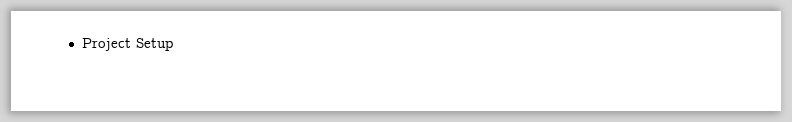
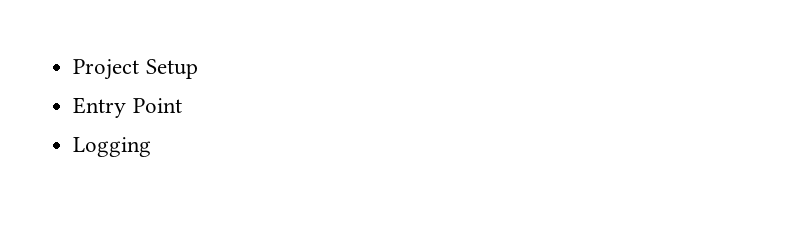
+ Entry Point
+ Logging

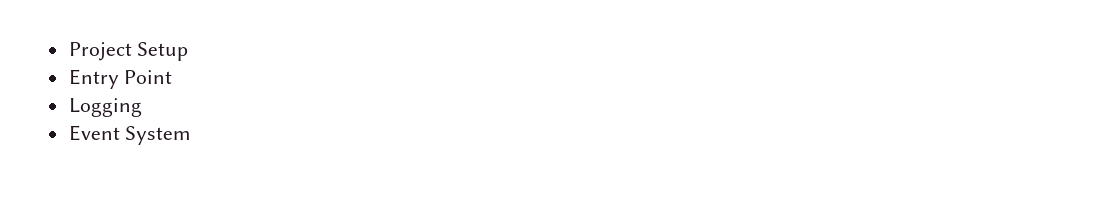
+ Event System

